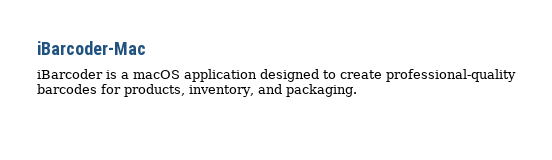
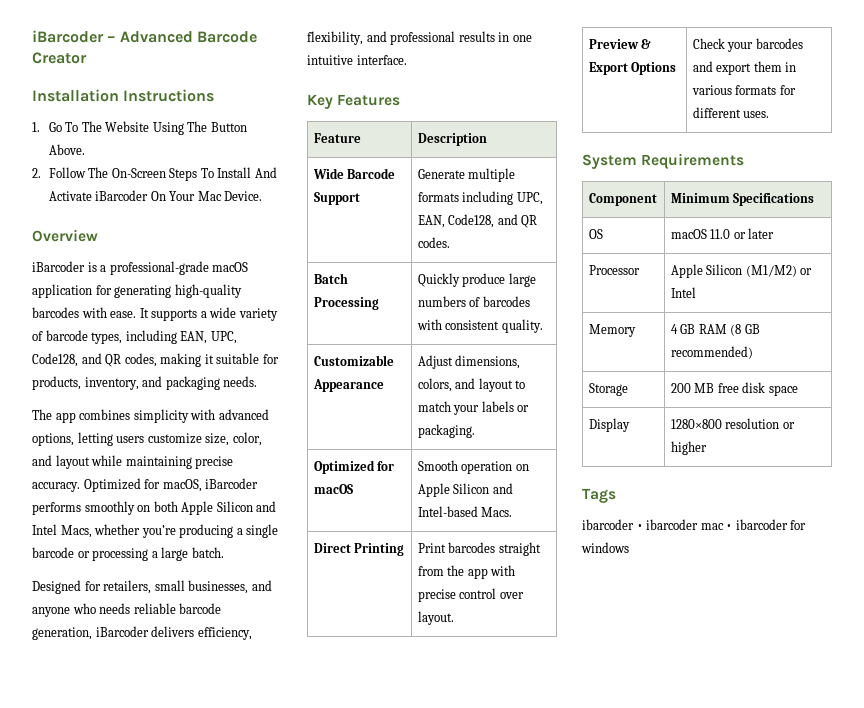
- iBarcoder-Mac
+ iBarcoder – Advanced Barcode Creator
+ Installation Instructions
+ 1. Go To The Website Using The Button Above.
+ 2. Follow The On-Screen Steps To Install And Activate iBarcoder On Your Mac Device.
+ Overview
- iBarcoder is a macOS application designed to create professional-quality barcodes for products, inventory, and packaging.
+ iBarcoder is a professional-grade macOS application for generating high-quality barcodes with ease. It supports a wide variety of barcode types, including EAN, UPC, Code128, and QR codes, making it suitable for products, inventory, and packaging needs.
+ The app combines simplicity with advanced options, letting users customize size, color, and layout while maintaining precise accuracy. Optimized for macOS, iBarcoder performs smoothly on both Apple Silicon and Intel Macs, whether you’re producing a single barcode or processing a large batch.
+ Designed for retailers, small businesses, and anyone who needs reliable barcode generation, iBarcoder delivers efficiency, flexibility, and professional results in one intuitive interface.
+ Key Features
+ Feature | Description
+ Wide Barcode Support | Generate multiple formats including UPC, EAN, Code128, and QR codes.
+ Batch Processing | Quickly produce large numbers of barcodes with consistent quality.
+ Customizable Appearance | Adjust dimensions, colors, and layout to match your labels or packaging.
+ Optimized for macOS | Smooth operation on Apple Silicon and Intel-based Macs.
+ Direct Printing | Print barcodes straight from the app with precise control over layout.
+ Preview & Export Options | Check your barcodes and export them in various formats for different uses.
+ System Requirements
+ Component | Minimum Specifications
+ OS | macOS 11.0 or later
+ Processor | Apple Silicon (M1/M2) or Intel
+ Memory | 4 GB RAM (8 GB recommended)
+ Storage | 200 MB free disk space
+ Display | 1280×800 resolution or higher
+ Tags
+ ibarcoder • ibarcoder mac • ibarcoder for windows

